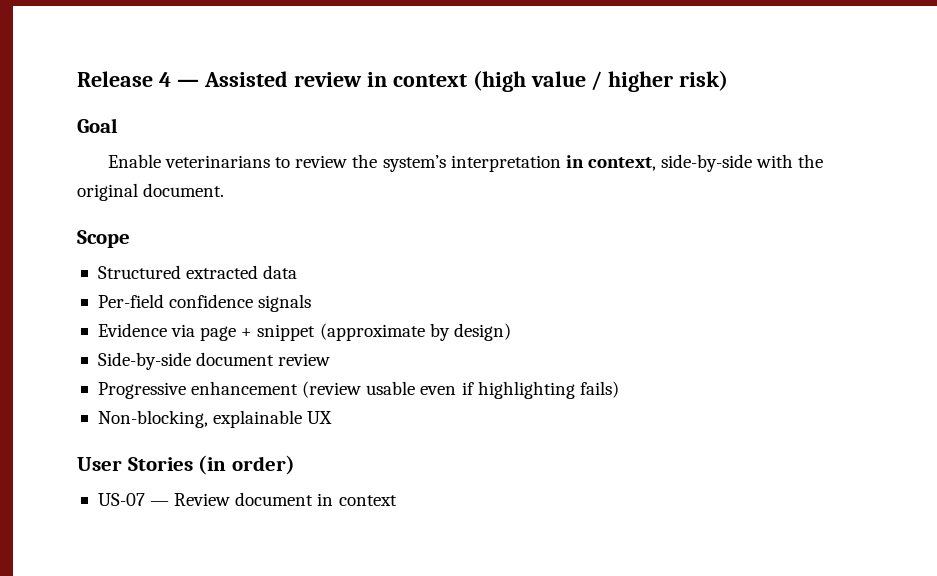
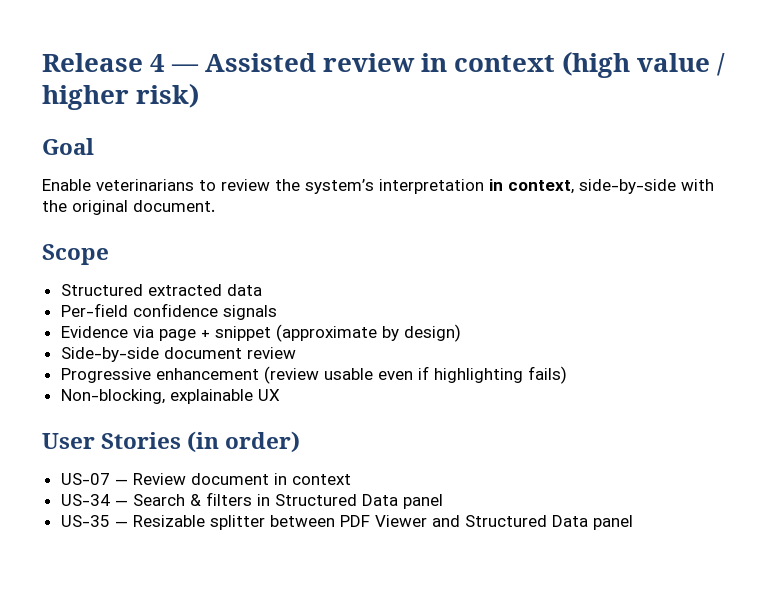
+ US-34 — Search & filters in Structured Data panel
+ US-35 — Resizable splitter between PDF Viewer and Structured Data panel

